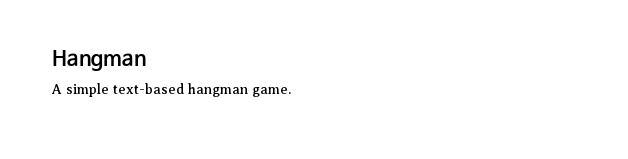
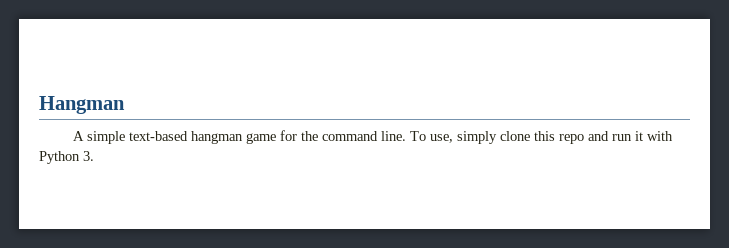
- A simple text-based hangman game.
+ A simple text-based hangman game for the command line. To use, simply clone this repo and run it with Python 3.

